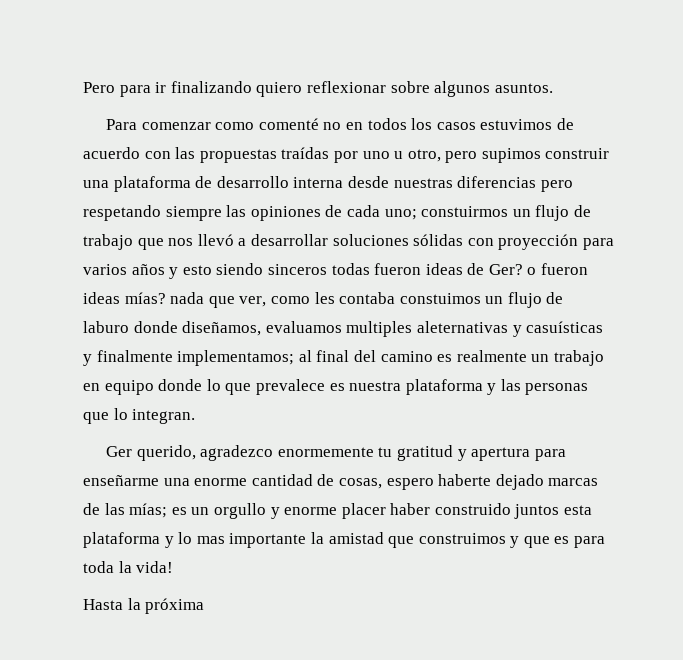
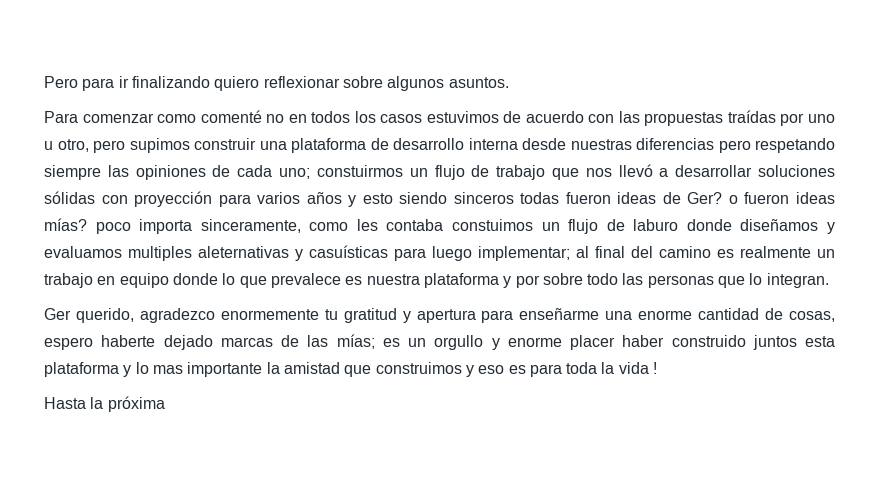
- constuirmos un flujo de trabajo que nos llevó a desarrollar soluciones sólidas con proyección para varios años y esto siendo sinceros todas fueron ideas de Ger? o fueron ideas mías? nada que ver, como les contaba constuimos un flujo de laburo donde diseñamos, evaluamos multiples aleternativas y casuísticas y finalmente implementamos;
+ constuirmos un flujo de trabajo que nos llevó a desarrollar soluciones sólidas con proyección para varios años y esto siendo sinceros todas fueron ideas de Ger? o fueron ideas mías? poco importa sinceramente, como les contaba constuimos un flujo de laburo donde diseñamos y evaluamos multiples aleternativas y casuísticas para luego implementar;
- al final del camino es realmente un trabajo en equipo donde lo que prevalece es nuestra plataforma y las personas que lo integran.
+ al final del camino es realmente un trabajo en equipo donde lo que prevalece es nuestra plataforma y por sobre todo las personas que lo integran.
- Ger querido, agradezco enormemente tu gratitud y apertura para enseñarme una enorme cantidad de cosas, espero haberte dejado marcas de las mías; es un orgullo y enorme placer haber construido juntos esta plataforma y lo mas importante la amistad que construimos y que es para toda la vida!
+ Ger querido, agradezco enormemente tu gratitud y apertura para enseñarme una enorme cantidad de cosas, espero haberte dejado marcas de las mías; es un orgullo y enorme placer haber construido juntos esta plataforma y lo mas importante la amistad que construimos y eso es para toda la vida !

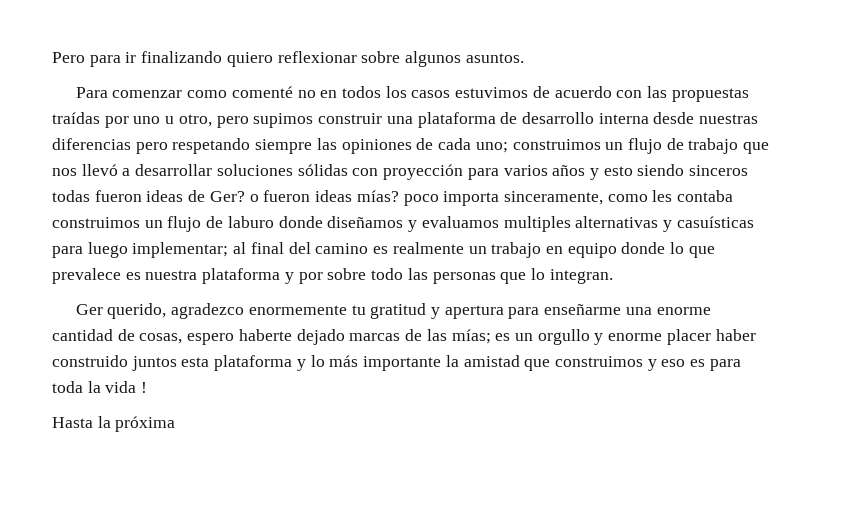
- constuirmos un flujo de trabajo que nos llevó a desarrollar soluciones sólidas con proyección para varios años y esto siendo sinceros todas fueron ideas de Ger? o fueron ideas mías? poco importa sinceramente, como les contaba constuimos un flujo de laburo donde diseñamos y evaluamos multiples aleternativas y casuísticas para luego implementar;
+ construimos un flujo de trabajo que nos llevó a desarrollar soluciones sólidas con proyección para varios años y esto siendo sinceros todas fueron ideas de Ger? o fueron ideas mías? poco importa sinceramente, como les contaba construimos un flujo de laburo donde diseñamos y evaluamos multiples alternativas y casuísticas para luego implementar;
- Ger querido, agradezco enormemente tu gratitud y apertura para enseñarme una enorme cantidad de cosas, espero haberte dejado marcas de las mías; es un orgullo y enorme placer haber construido juntos esta plataforma y lo mas importante la amistad que construimos y eso es para toda la vida !
+ Ger querido, agradezco enormemente tu gratitud y apertura para enseñarme una enorme cantidad de cosas, espero haberte dejado marcas de las mías; es un orgullo y enorme placer haber construido juntos esta plataforma y lo más importante la amistad que construimos y eso es para toda la vida !

